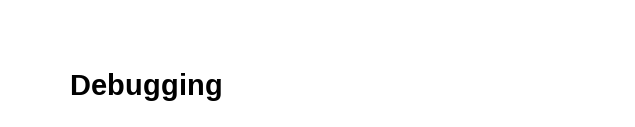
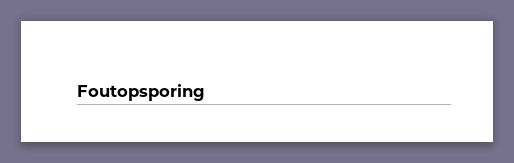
- Debugging
+ Foutopsporing

